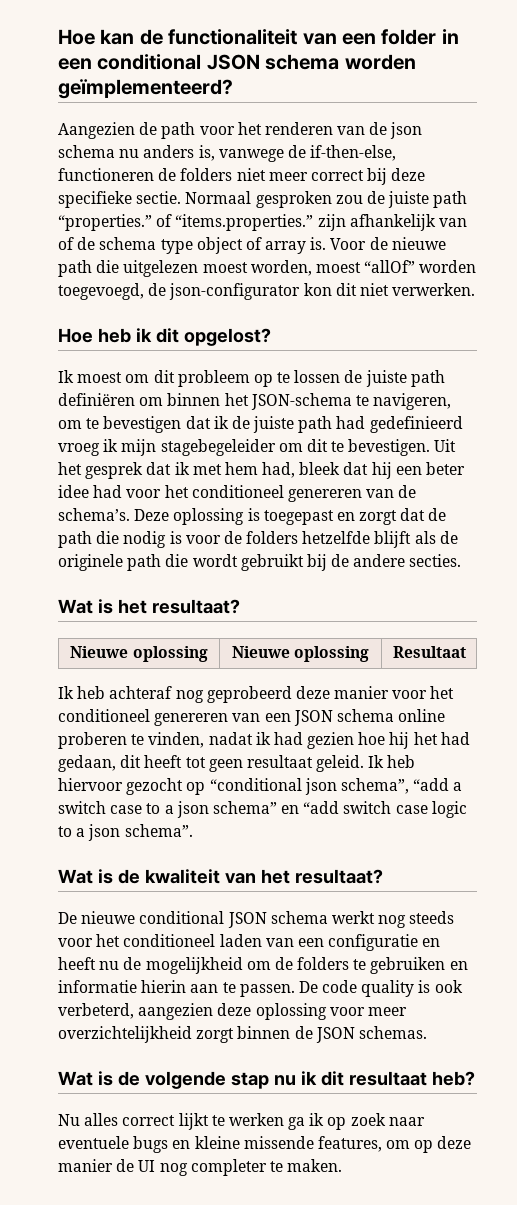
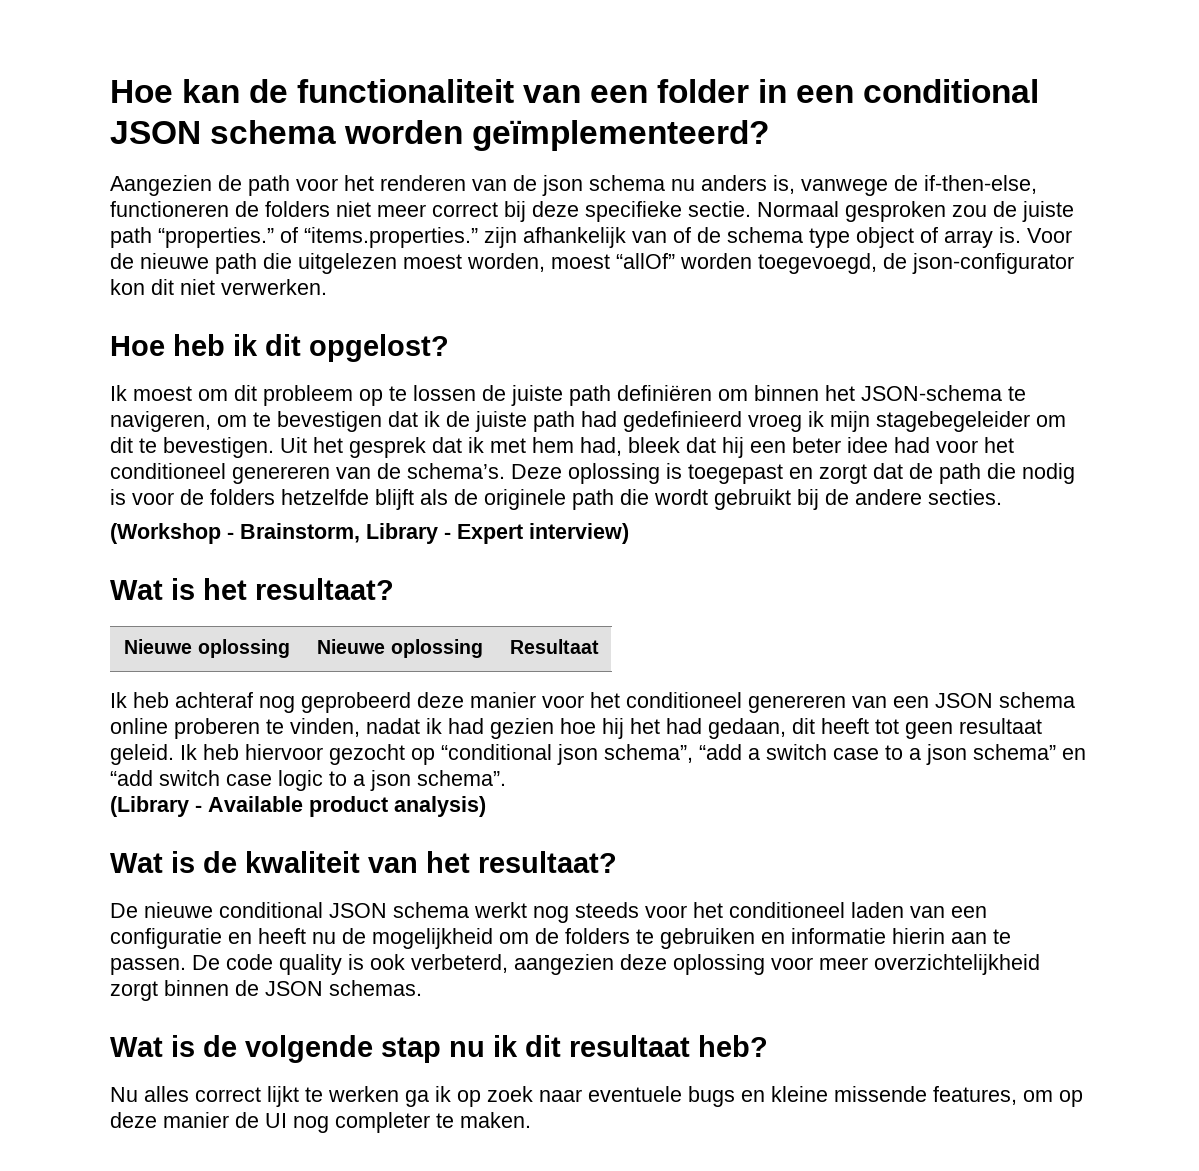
+ (Workshop - Brainstorm, Library - Expert interview)
+ (Library - Available product analysis)

